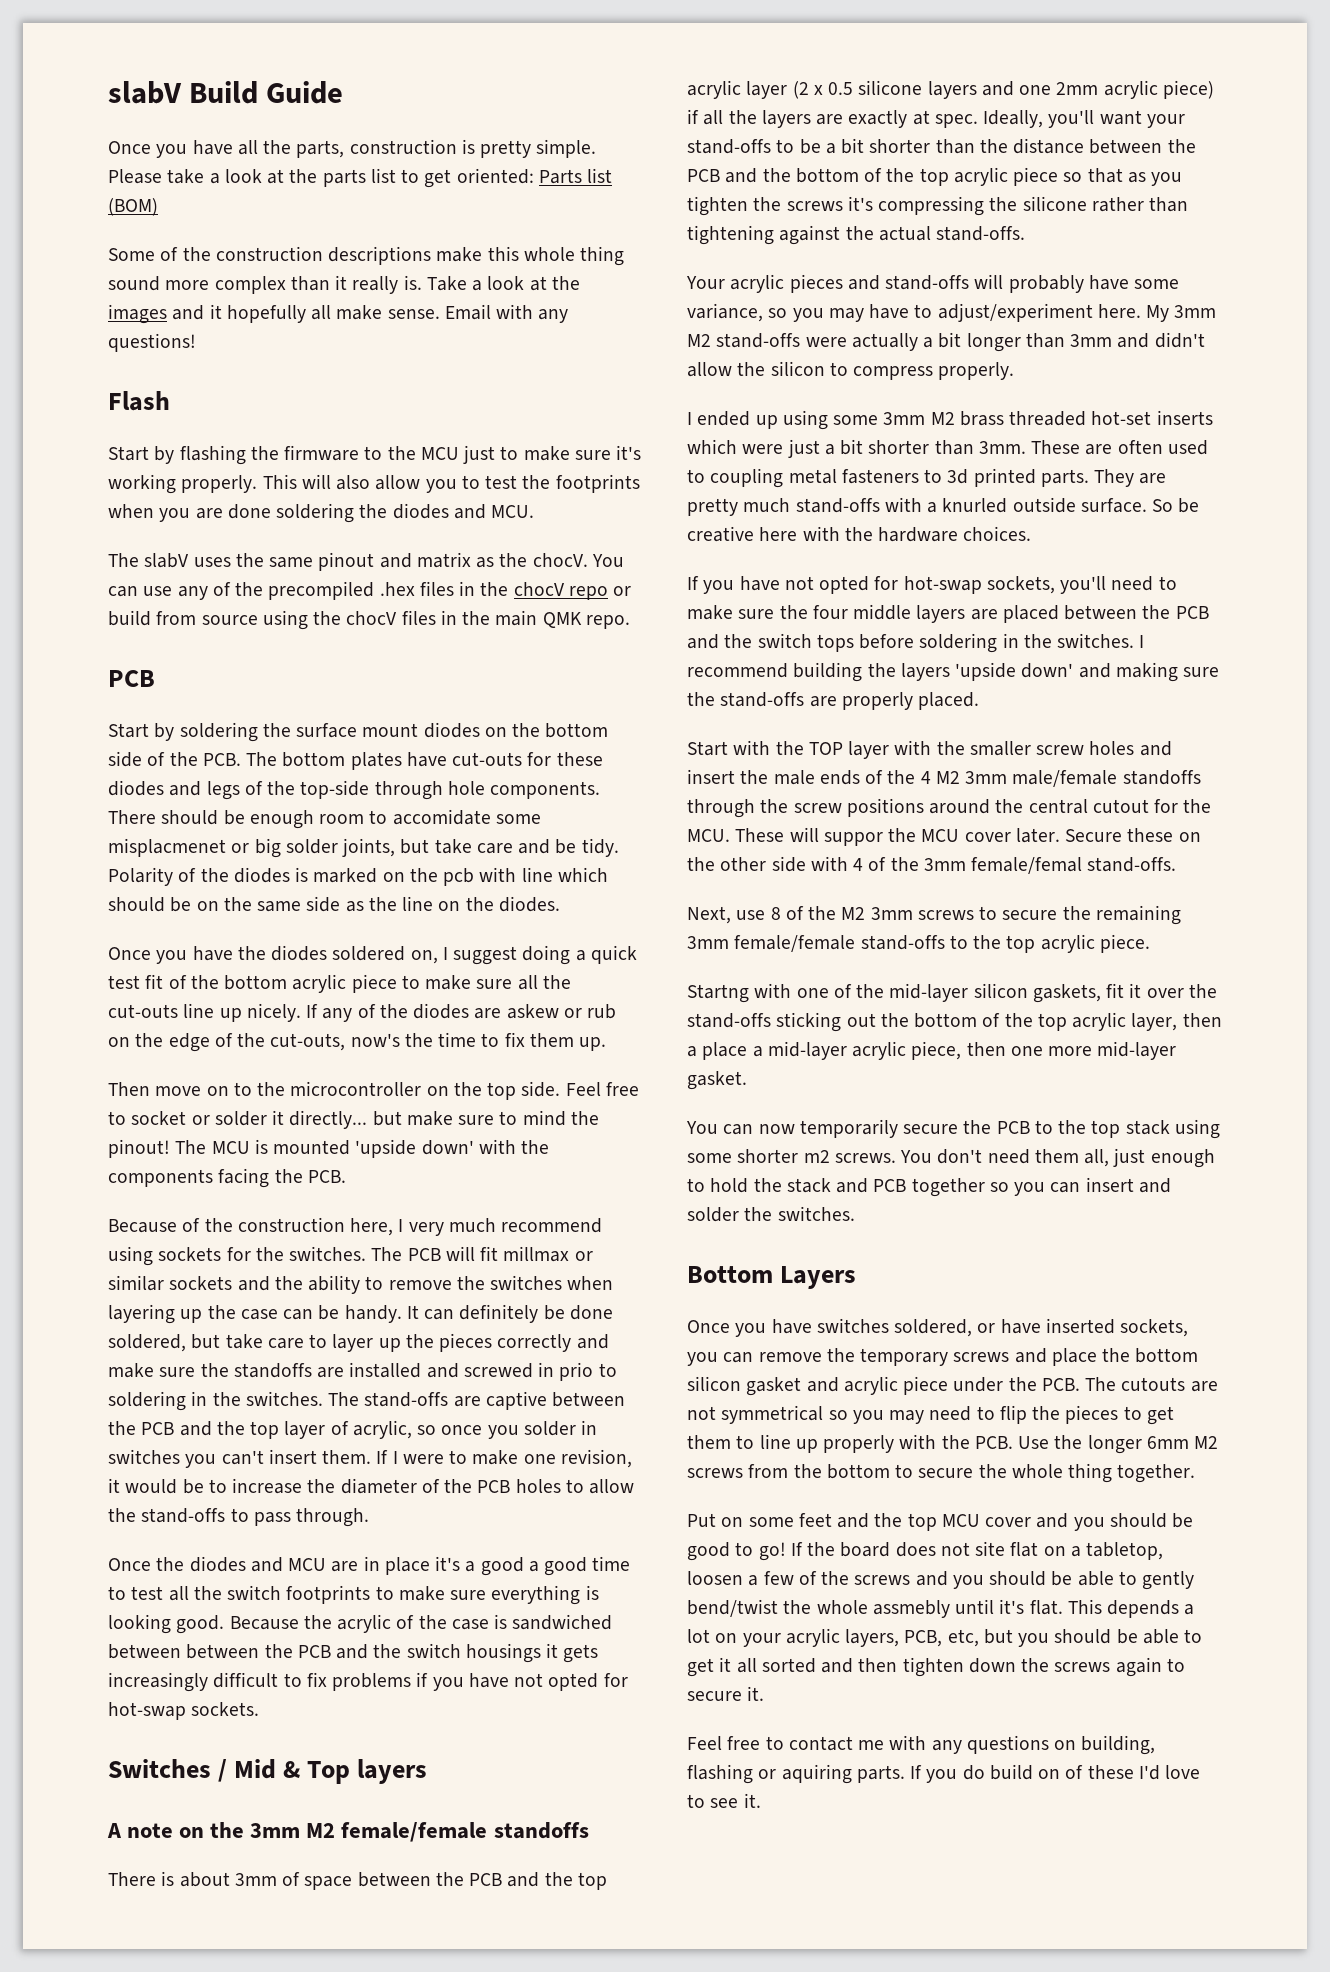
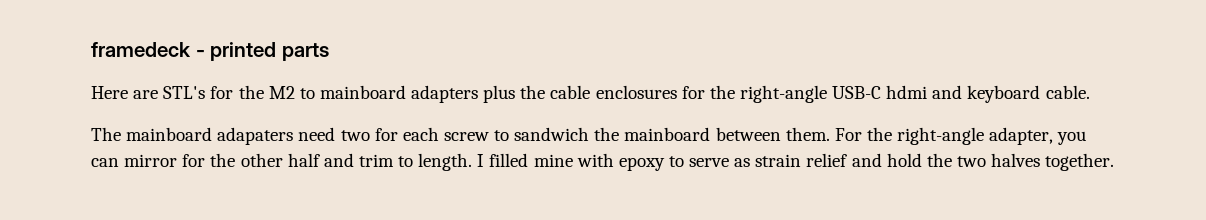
- slabV Build Guide
- Once you have all the parts, construction is pretty simple. Please take a look at the parts list to get oriented: Parts list (BOM)
- Some of the construction descriptions make this whole thing sound more complex than it really is. Take a look at the images and it hopefully all make sense. Email with any questions!
- Flash
- Start by flashing the firmware to the MCU just to make sure it's working properly. This will also allow you to test the footprints when you are done soldering the diodes and MCU.
- The slabV uses the same pinout and matrix as the chocV. You can use any of the precompiled .hex files in the chocV repo or build from source using the chocV files in the main QMK repo.
- PCB
- Start by soldering the surface mount diodes on the bottom side of the PCB. The bottom plates have cut-outs for these diodes and legs of the top-side through hole components. There should be enough room to accomidate some misplacmenet or big solder joints, but take care and be tidy. Polarity of the diodes is marked on the pcb with line which should be on the same side as the line on the diodes.
- Once you have the diodes soldered on, I suggest doing a quick test fit of the bottom acrylic piece to make sure all the cut-outs line up nicely. If any of the diodes are askew or rub on the edge of the cut-outs, now's the time to fix them up.
- Then move on to the microcontroller on the top side. Feel free to socket or solder it directly... but make sure to mind the pinout! The MCU is mounted 'upside down' with the components facing the PCB.
- Because of the construction here, I very much recommend using sockets for the switches. The PCB will fit millmax or similar sockets and the ability to remove the switches when layering up the case can be handy. It can definitely be done soldered, but take care to layer up the pieces correctly and make sure the standoffs are installed and screwed in prio to soldering in the switches. The stand-offs are captive between the PCB and the top layer of acrylic, so once you solder in switches you can't insert them. If I were to make one revision, it would be to increase the diameter of the PCB holes to allow the stand-offs to pass through.
- Once the diodes and MCU are in place it's a good a good time to test all the switch footprints to make sure everything is looking good. Because the acrylic of the case is sandwiched between between the PCB and the switch housings it gets increasingly difficult to fix problems if you have not opted for hot-swap sockets.
- Switches / Mid & Top layers
- A note on the 3mm M2 female/female standoffs
- There is about 3mm of space between the PCB and the top acrylic layer (2 x 0.5 silicone layers and one 2mm acrylic piece) if all the layers are exactly at spec. Ideally, you'll want your stand-offs to be a bit shorter than the distance between the PCB and the bottom of the top acrylic piece so that as you tighten the screws it's compressing the silicone rather than tightening against the actual stand-offs.
- Your acrylic pieces and stand-offs will probably have some variance, so you may have to adjust/experiment here. My 3mm M2 stand-offs were actually a bit longer than 3mm and didn't allow the silicon to compress properly.
- I ended up using some 3mm M2 brass threaded hot-set inserts which were just a bit shorter than 3mm. These are often used to coupling metal fasteners to 3d printed parts. They are pretty much stand-offs with a knurled outside surface. So be creative here with the hardware choices.
- If you have not opted for hot-swap sockets, you'll need to make sure the four middle layers are placed between the PCB and the switch tops before soldering in the switches. I recommend building the layers 'upside down' and making sure the stand-offs are properly placed.
- Start with the TOP layer with the smaller screw holes and insert the male ends of the 4 M2 3mm male/female standoffs through the screw positions around the central cutout for the MCU. These will suppor the MCU cover later. Secure these on the other side with 4 of the 3mm female/femal stand-offs.
- Next, use 8 of the M2 3mm screws to secure the remaining 3mm female/female stand-offs to the top acrylic piece.
- Startng with one of the mid-layer silicon gaskets, fit it over the stand-offs sticking out the bottom of the top acrylic layer, then a place a mid-layer acrylic piece, then one more mid-layer gasket.
- You can now temporarily secure the PCB to the top stack using some shorter m2 screws. You don't need them all, just enough to hold the stack and PCB together so you can insert and solder the switches.
- Bottom Layers
- Once you have switches soldered, or have inserted sockets, you can remove the temporary screws and place the bottom silicon gasket and acrylic piece under the PCB. The cutouts are not symmetrical so you may need to flip the pieces to get them to line up properly with the PCB. Use the longer 6mm M2 screws from the bottom to secure the whole thing together.
- Put on some feet and the top MCU cover and you should be good to go! If the board does not site flat on a tabletop, loosen a few of the screws and you should be able to gently bend/twist the whole assmebly until it's flat. This depends a lot on your acrylic layers, PCB, etc, but you should be able to get it all sorted and then tighten down the screws again to secure it.
- Feel free to contact me with any questions on building, flashing or aquiring parts. If you do build on of these I'd love to see it.
+ framedeck - printed parts
+ Here are STL's for the M2 to mainboard adapters plus the cable enclosures for the right-angle USB-C hdmi and keyboard cable.
+ The mainboard adapaters need two for each screw to sandwich the mainboard between them. For the right-angle adapter, you can mirror for the other half and trim to length. I filled mine with epoxy to serve as strain relief and hold the two halves together.

